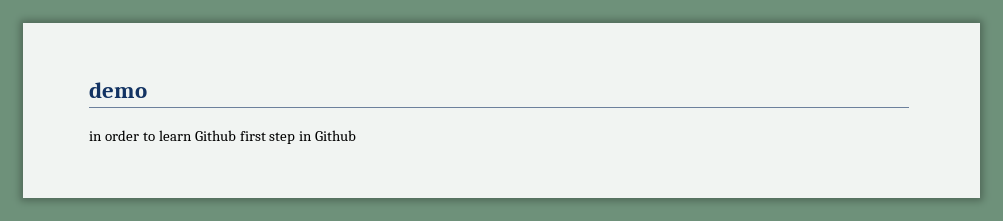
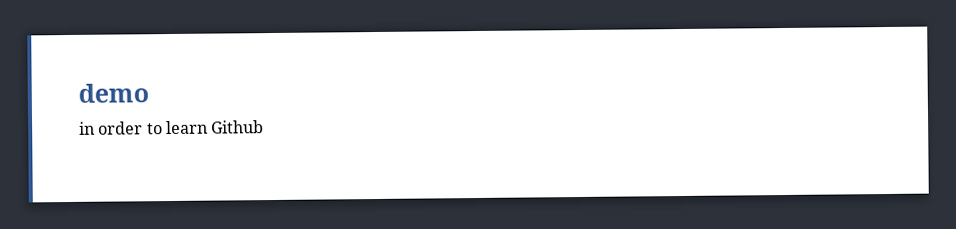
- in order to learn Github first step in Github
+ in order to learn Github

